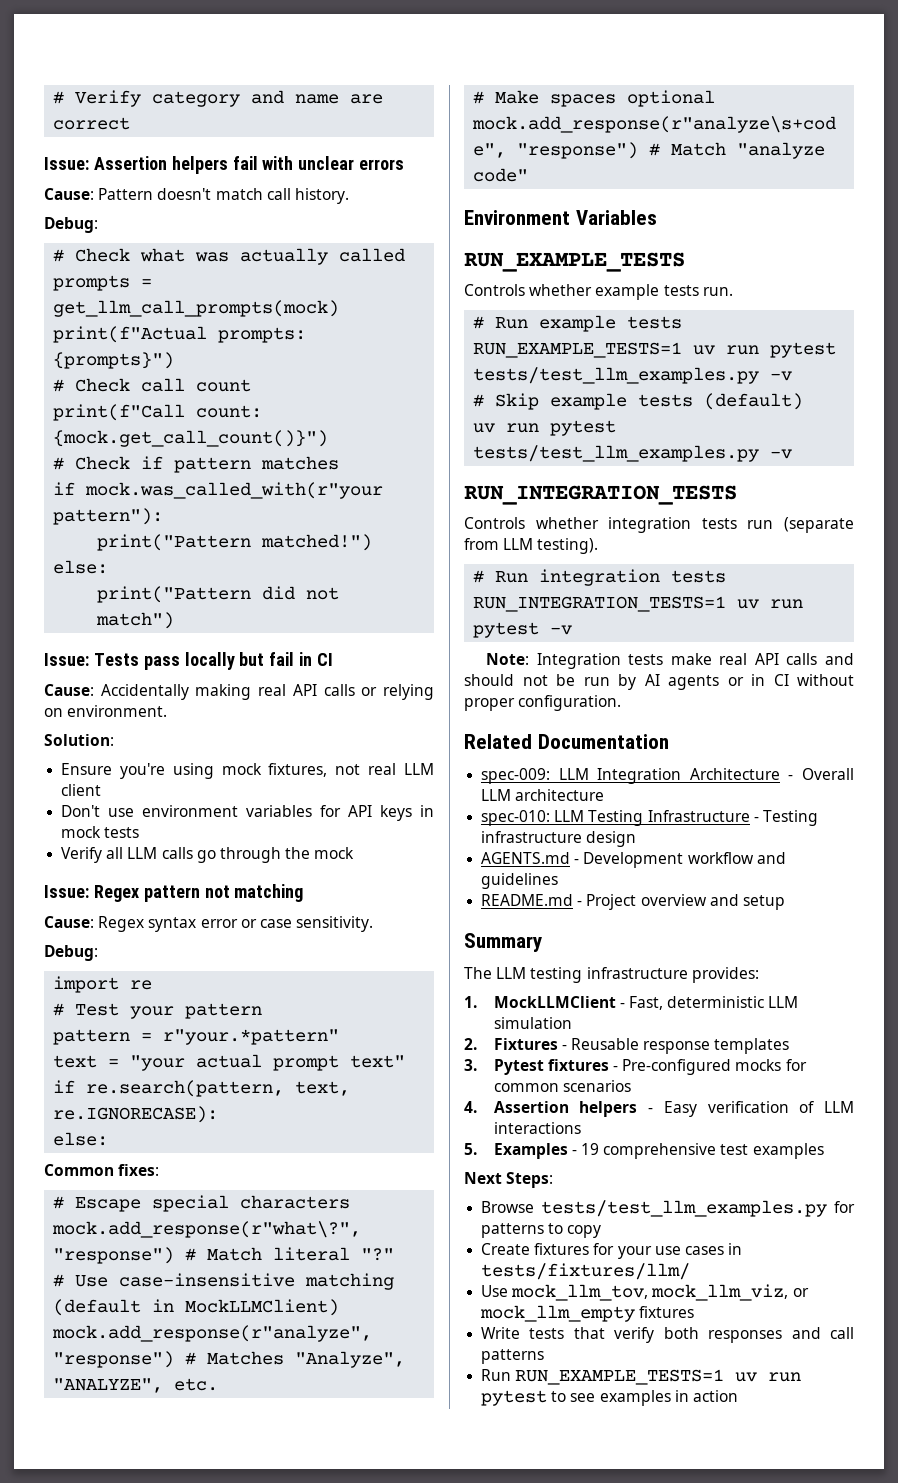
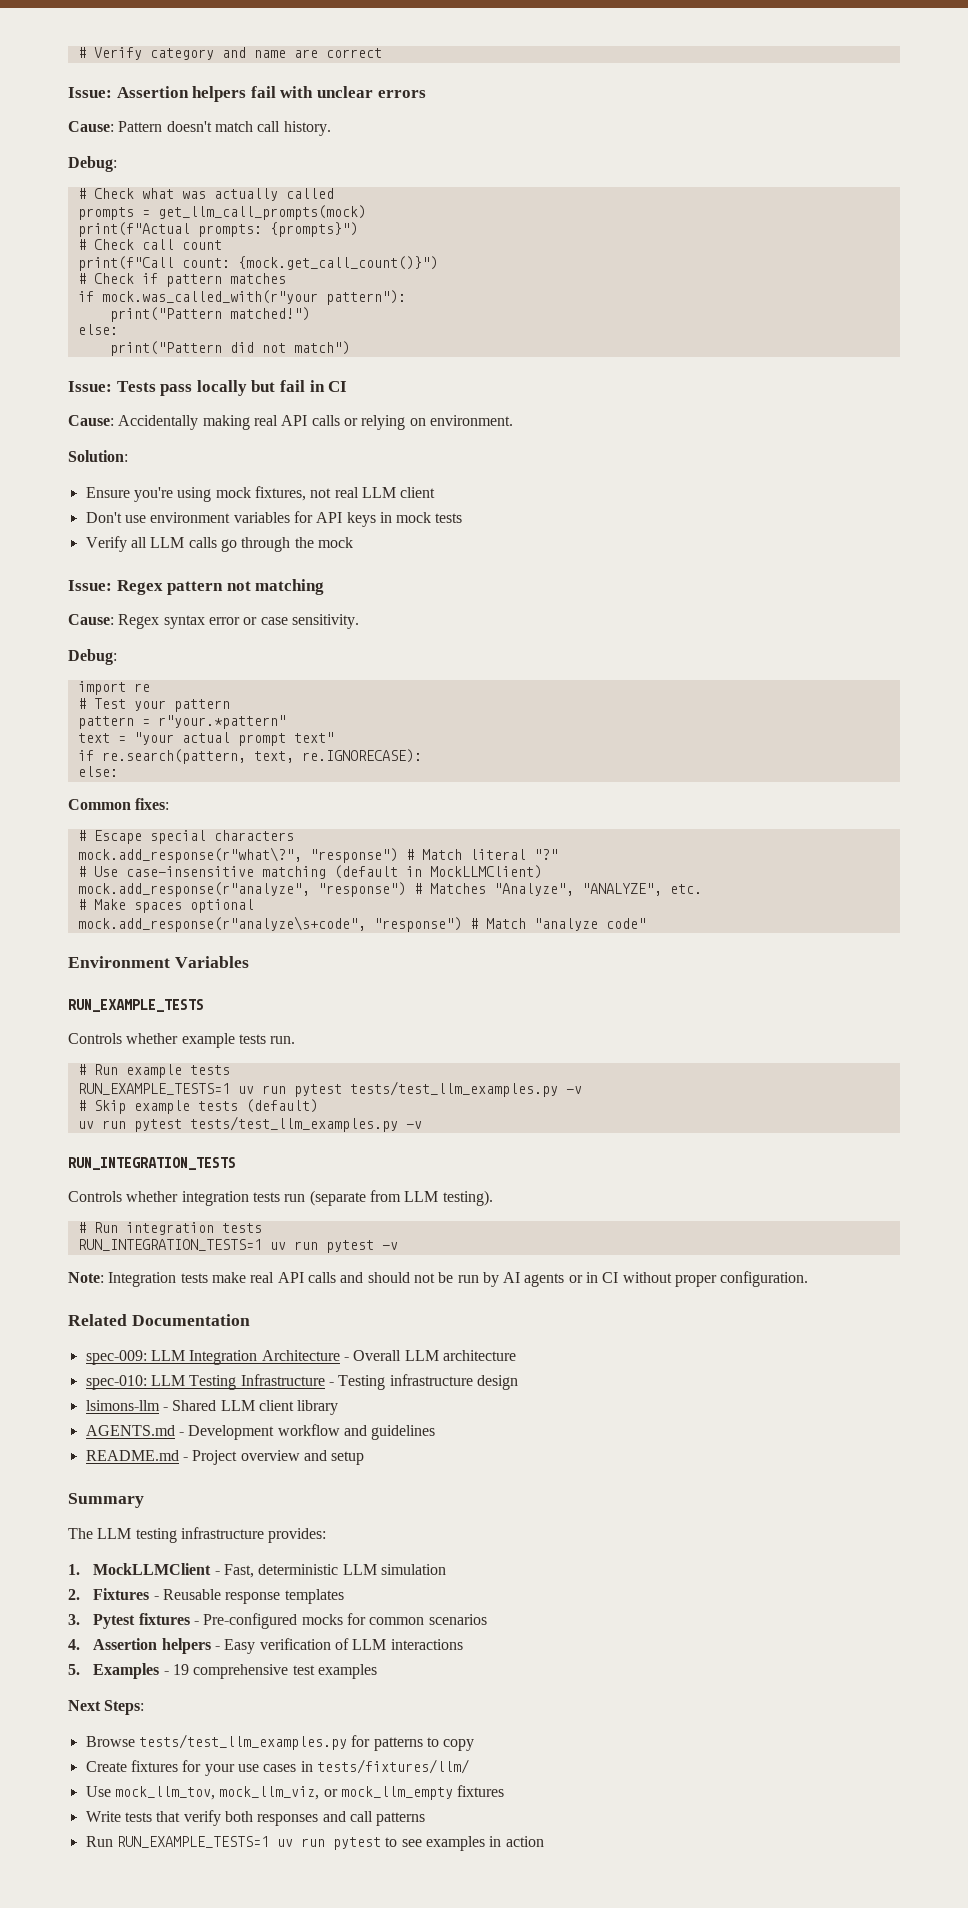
+ lsimons-llm - Shared LLM client library

